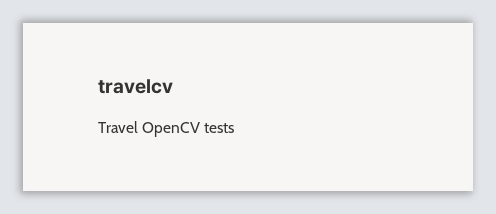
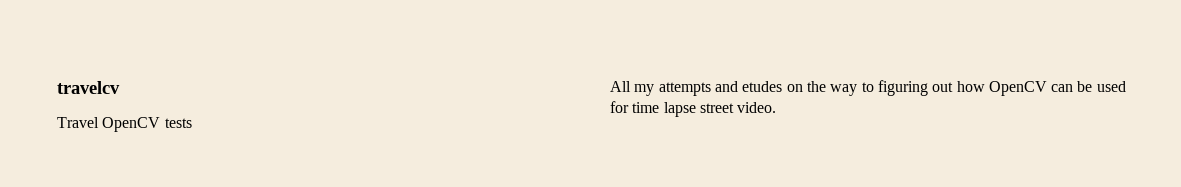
+ All my attempts and etudes on the way to figuring out how OpenCV can be used for time lapse street video.

